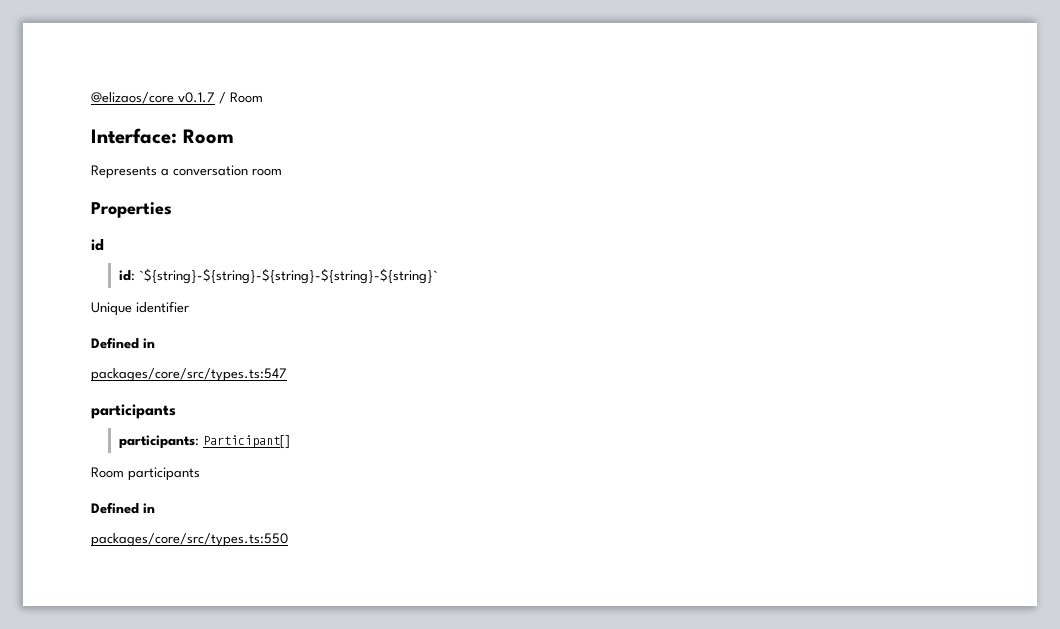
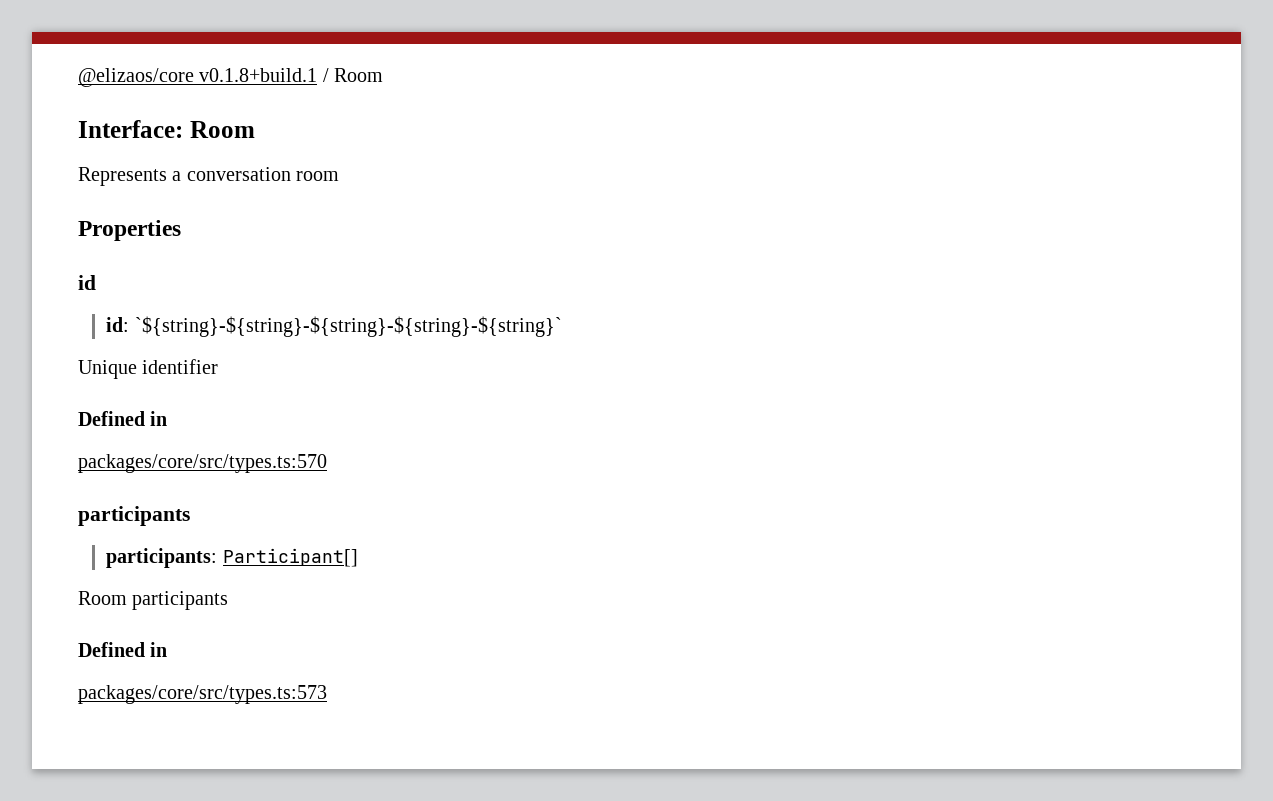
- @elizaos/core v0.1.7 / Room
+ @elizaos/core v0.1.8+build.1 / Room
- packages/core/src/types.ts:547
+ packages/core/src/types.ts:570
- packages/core/src/types.ts:550
+ packages/core/src/types.ts:573

